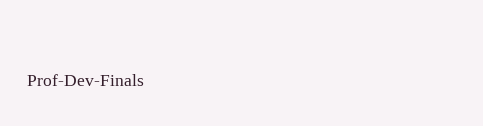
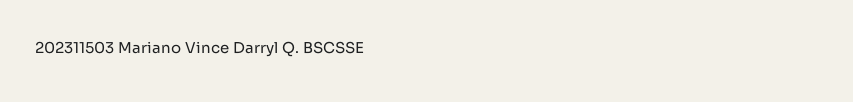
- Prof-Dev-Finals
+ 202311503 Mariano Vince Darryl Q. BSCSSE

